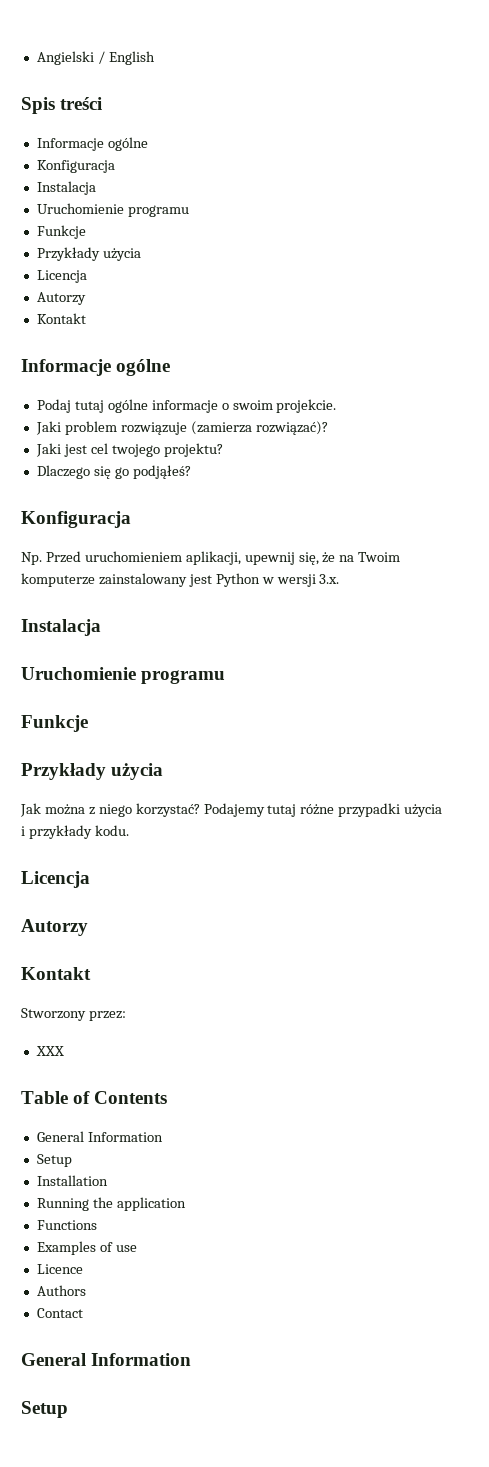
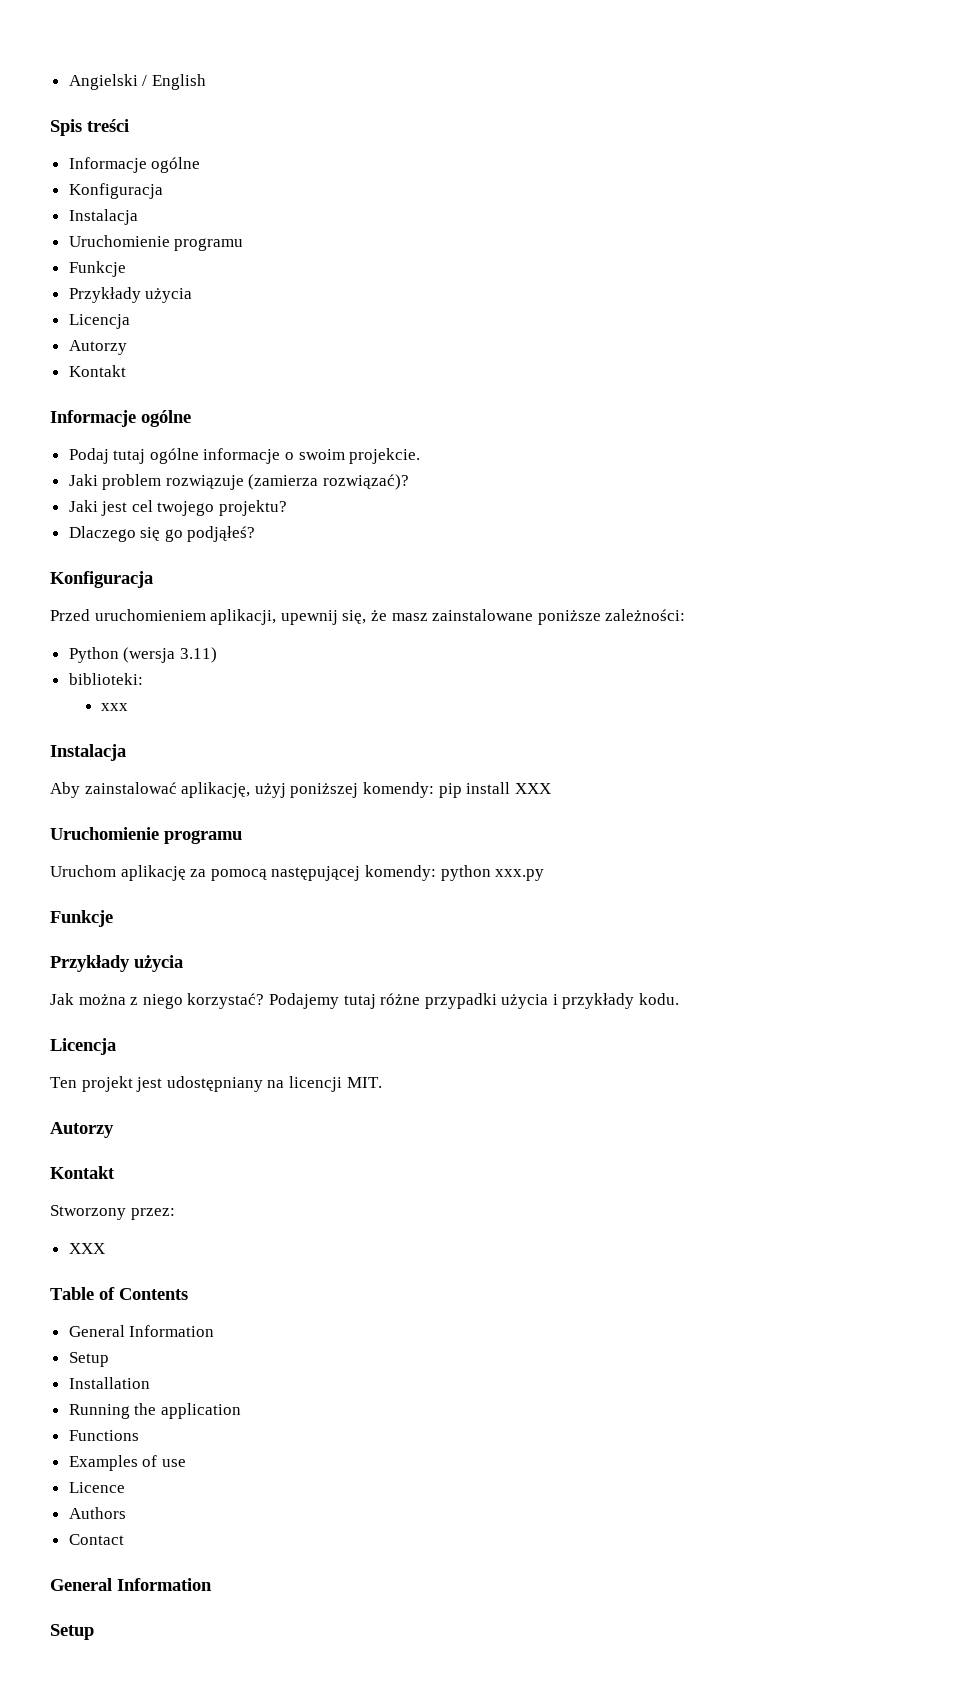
- Np. Przed uruchomieniem aplikacji, upewnij się, że na Twoim komputerze zainstalowany jest Python w wersji 3.x.
+ Przed uruchomieniem aplikacji, upewnij się, że masz zainstalowane poniższe zależności:
+ Python (wersja 3.11)
+ biblioteki:
+ xxx
  Instalacja
+ Aby zainstalować aplikację, użyj poniższej komendy: pip install XXX
  Uruchomienie programu
+ Uruchom aplikację za pomocą następującej komendy: python xxx.py
+ Ten projekt jest udostępniany na licencji MIT.

